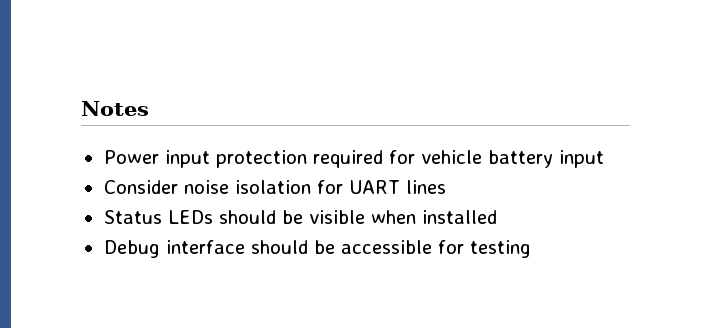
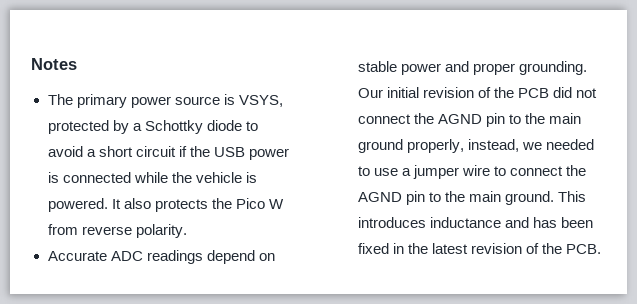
- Power input protection required for vehicle battery input
- Consider noise isolation for UART lines
- Status LEDs should be visible when installed
- Debug interface should be accessible for testing
+ The primary power source is VSYS, protected by a Schottky diode to avoid a short circuit if the USB power is connected while the vehicle is powered. It also protects the Pico W from reverse polarity.
+ Accurate ADC readings depend on stable power and proper grounding. Our initial revision of the PCB did not connect the AGND pin to the main ground properly, instead, we needed to use a jumper wire to connect the AGND pin to the main ground. This introduces inductance and has been fixed in the latest revision of the PCB.

